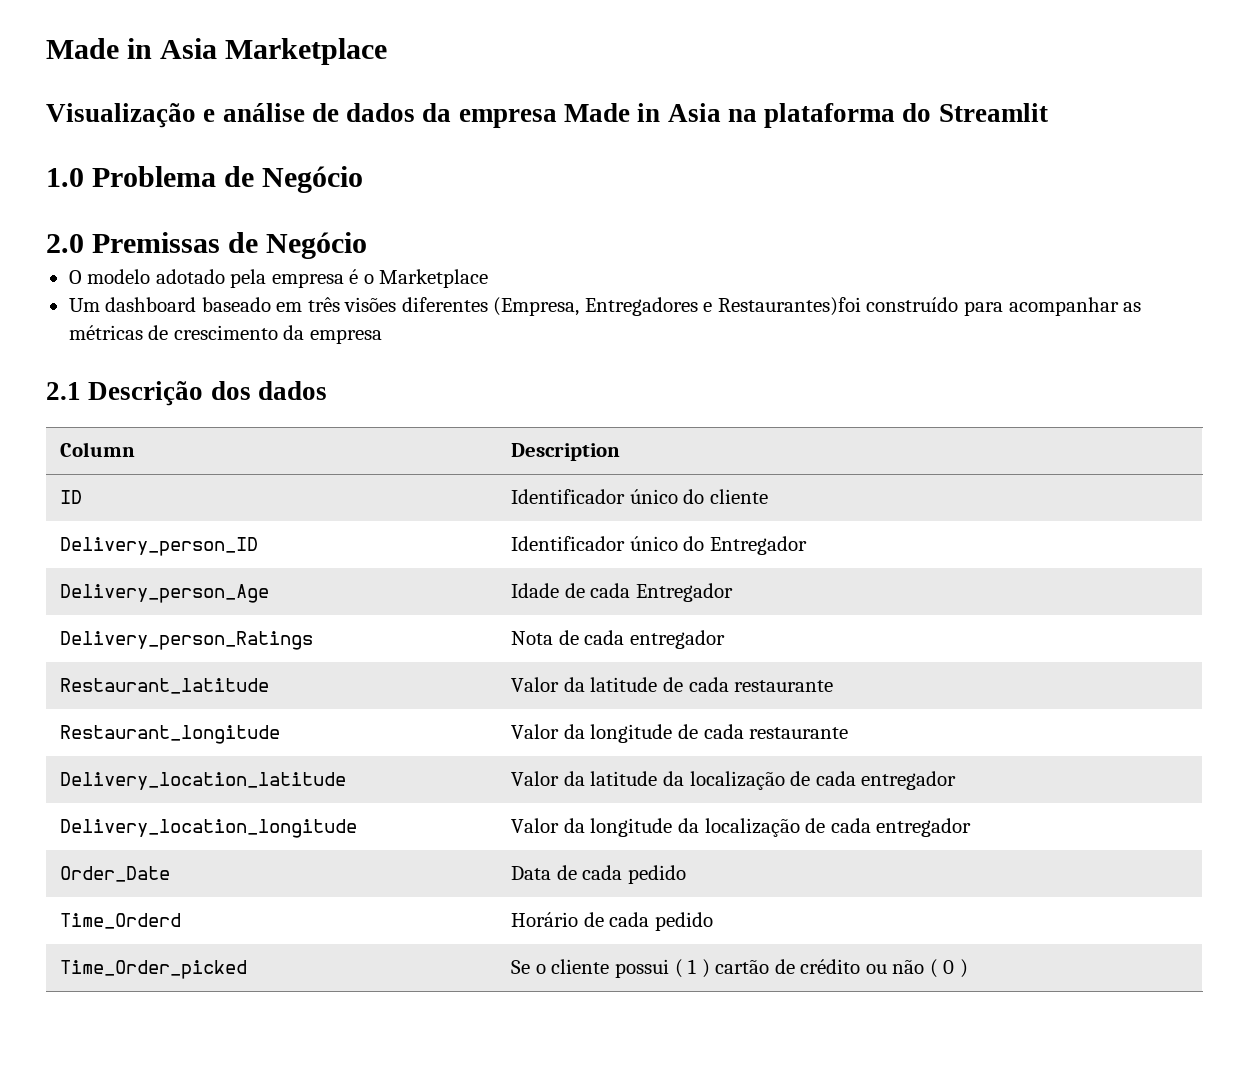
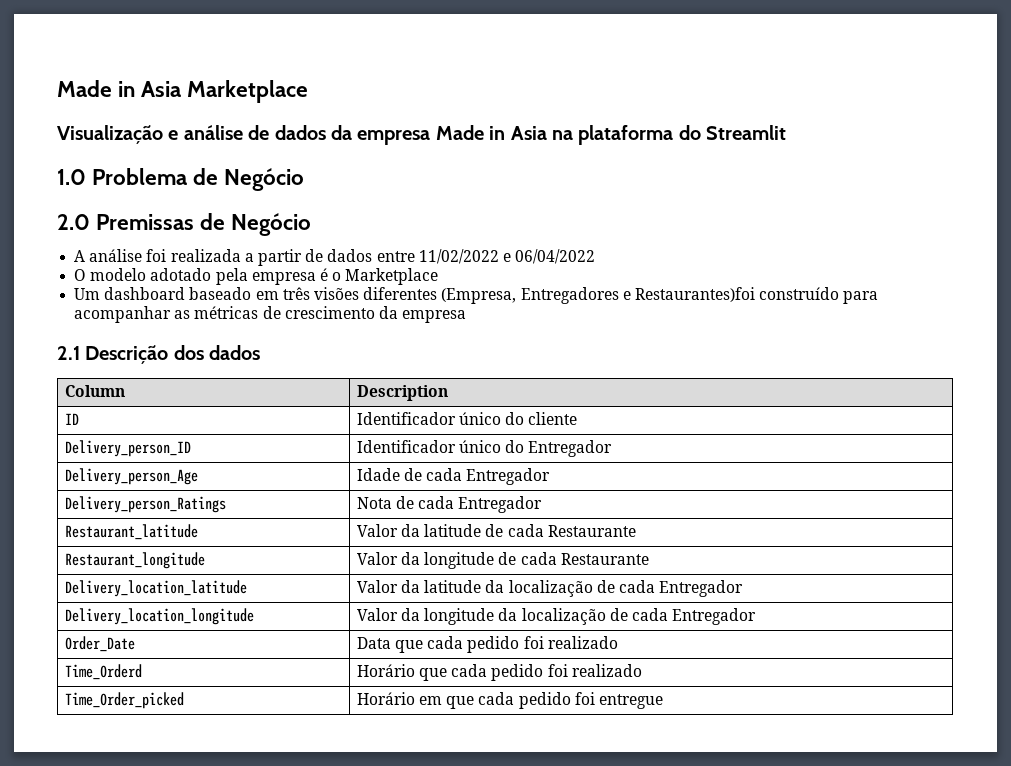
+ A análise foi realizada a partir de dados entre 11/02/2022 e 06/04/2022
- Delivery_person_Ratings | Nota de cada entregador
+ Delivery_person_Ratings | Nota de cada Entregador
- Restaurant_latitude | Valor da latitude de cada restaurante
+ Restaurant_latitude | Valor da latitude de cada Restaurante
- Restaurant_longitude | Valor da longitude de cada restaurante
+ Restaurant_longitude | Valor da longitude de cada Restaurante
- Delivery_location_latitude | Valor da latitude da localização de cada entregador
+ Delivery_location_latitude | Valor da latitude da localização de cada Entregador
- Delivery_location_longitude | Valor da longitude da localização de cada entregador
+ Delivery_location_longitude | Valor da longitude da localização de cada Entregador
- Order_Date | Data de cada pedido
+ Order_Date | Data que cada pedido foi realizado
- Time_Orderd | Horário de cada pedido
+ Time_Orderd | Horário que cada pedido foi realizado
- Time_Order_picked | Se o cliente possui ( 1 ) cartão de crédito ou não ( 0 )
+ Time_Order_picked | Horário em que cada pedido foi entregue

